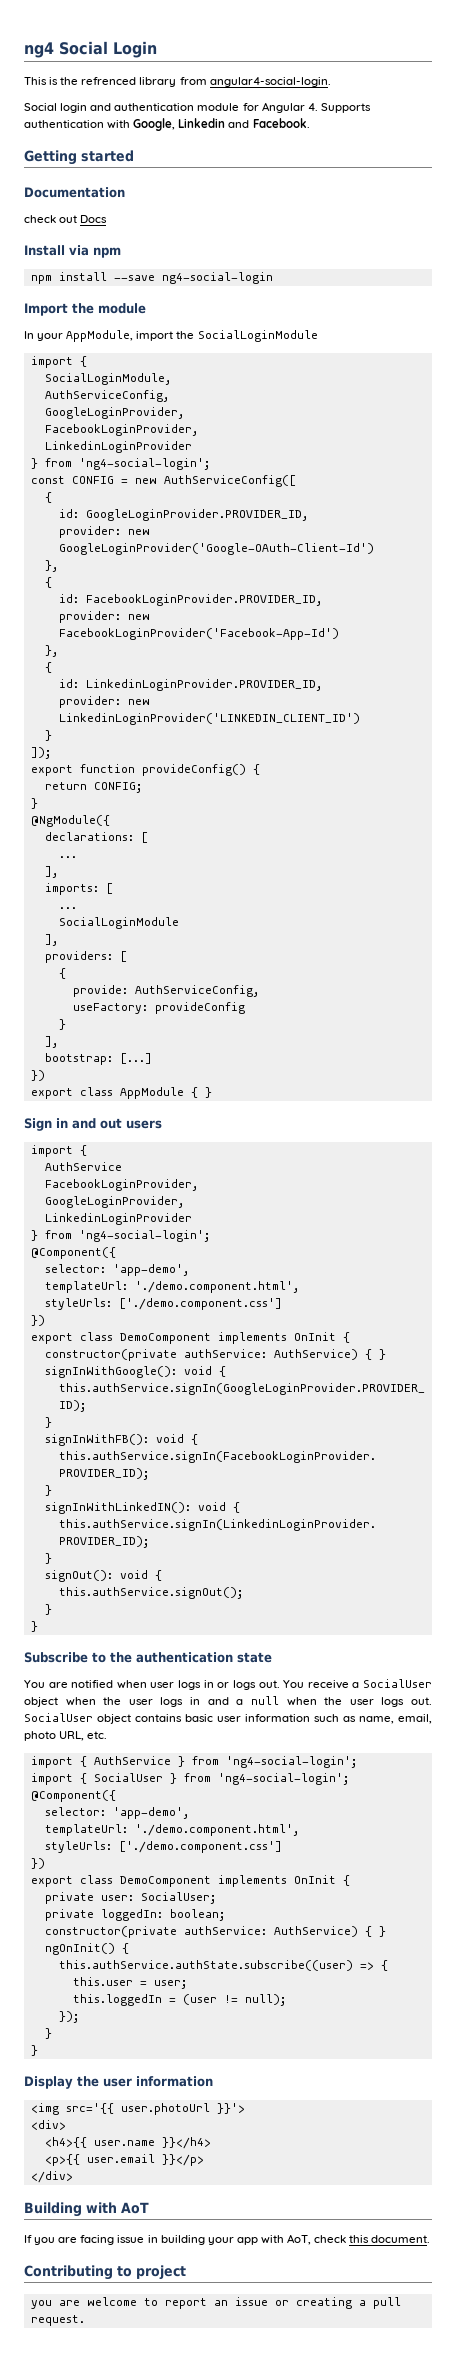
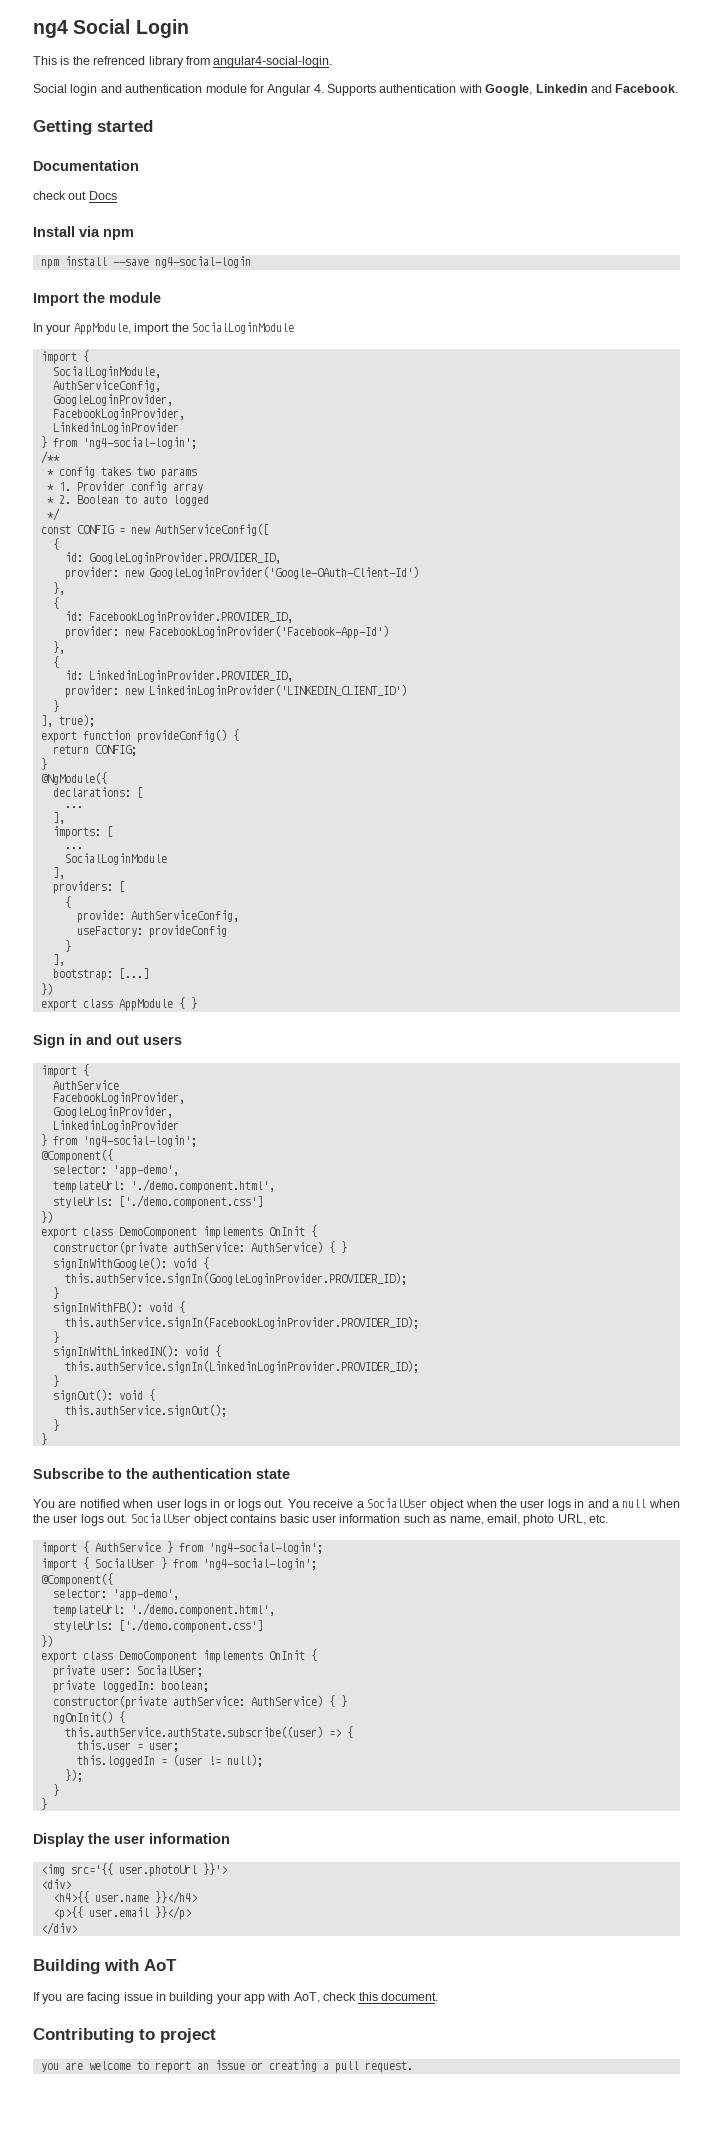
+ /**
+ * config takes two params
+ * 1. Provider config array
+ * 2. Boolean to auto logged
+ */
- ]);
+ ], true);

